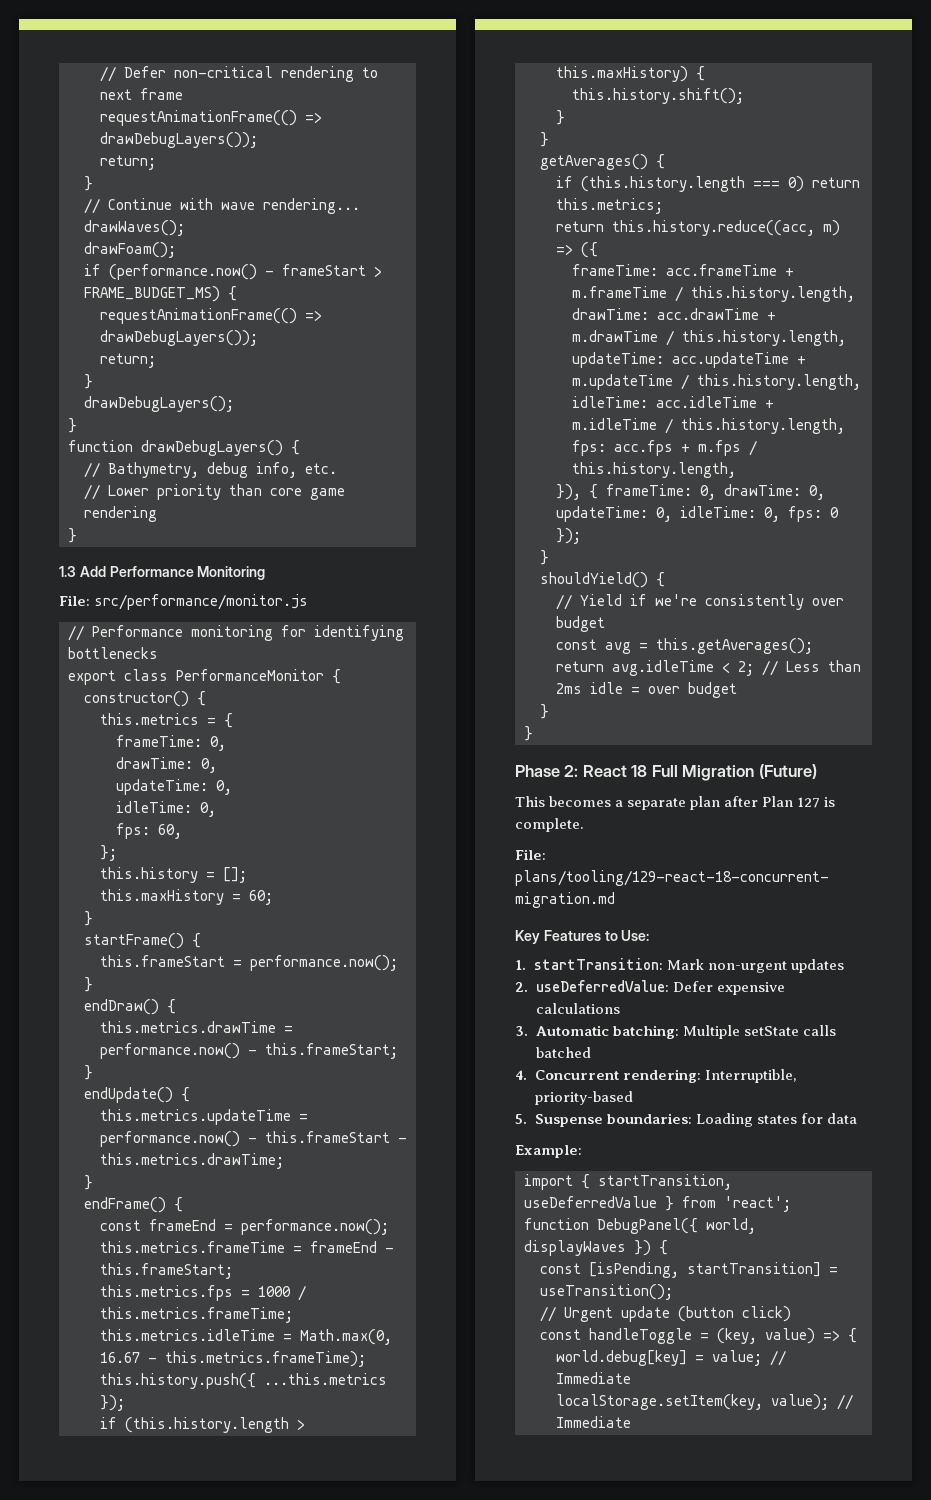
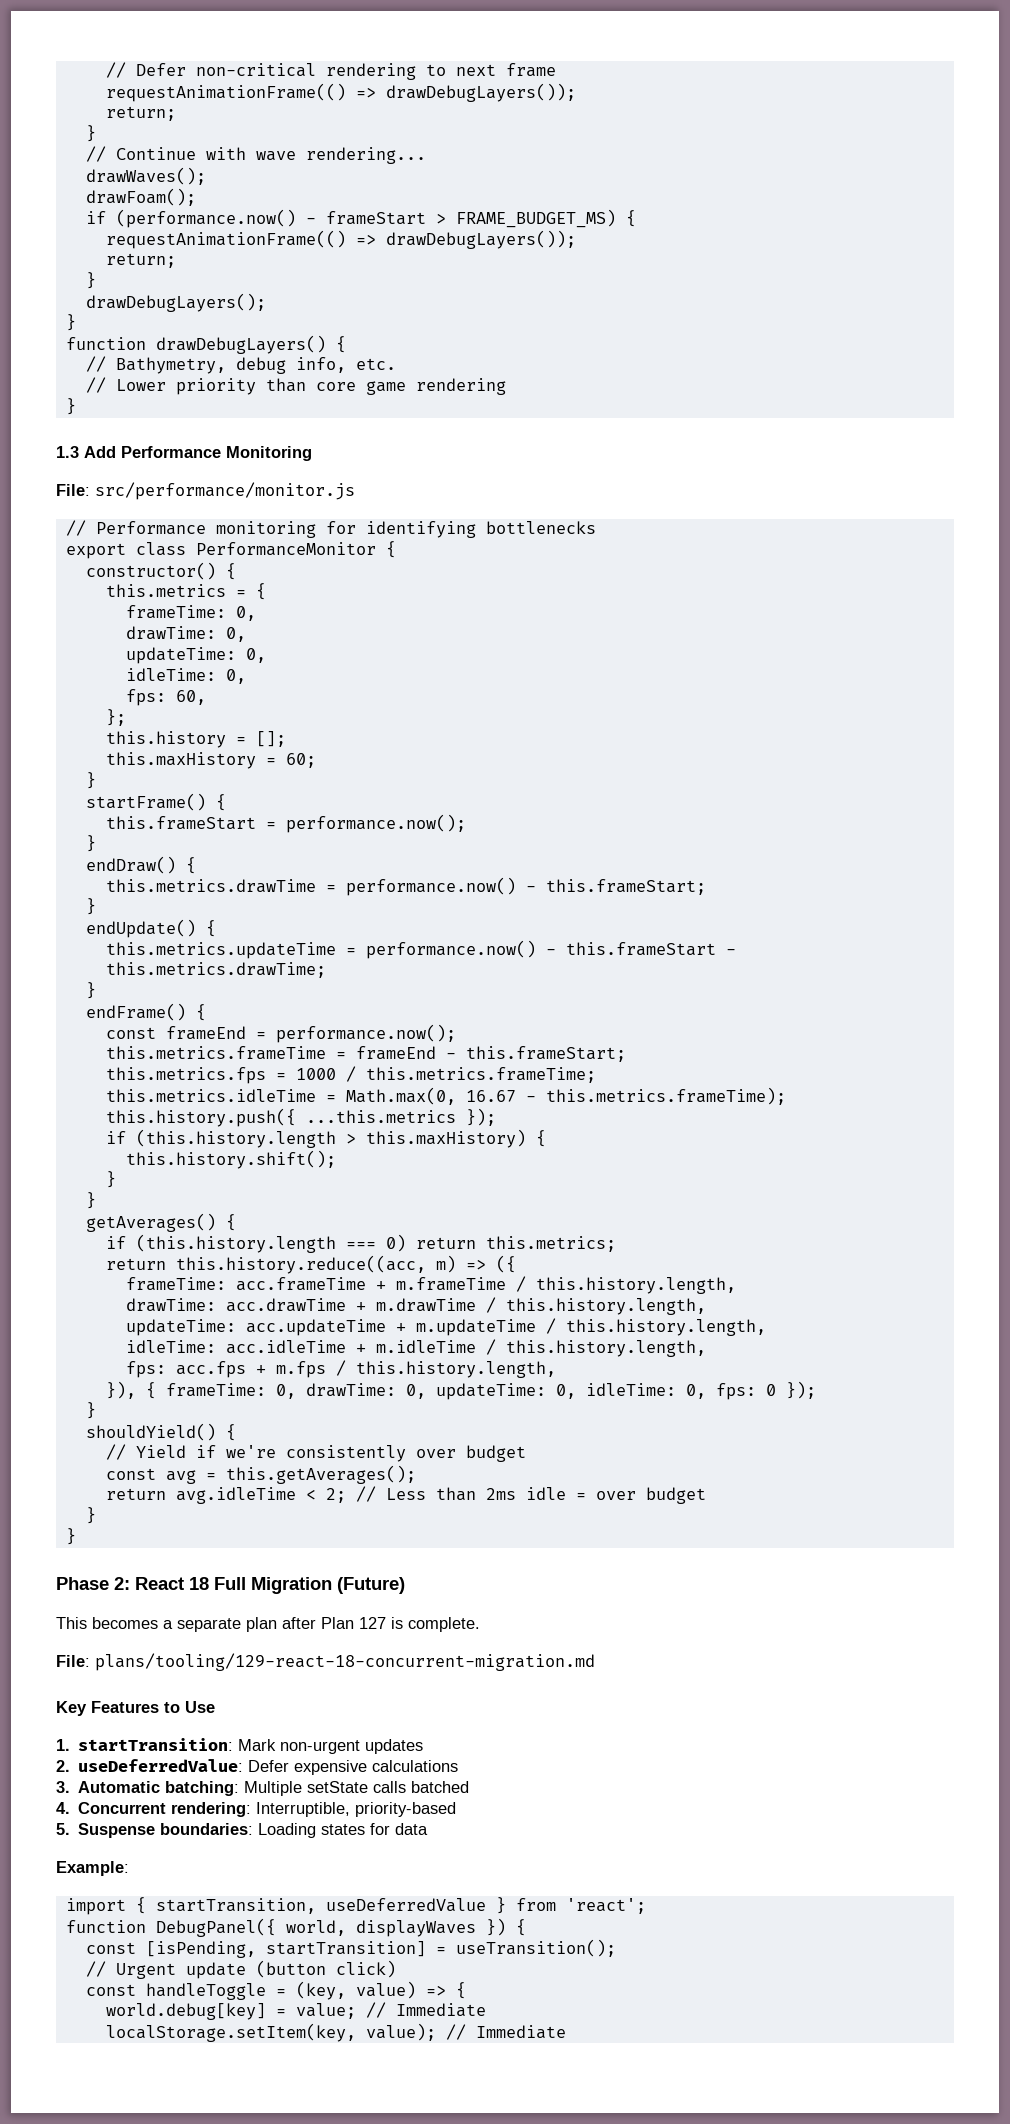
- Key Features to Use:
+ Key Features to Use

